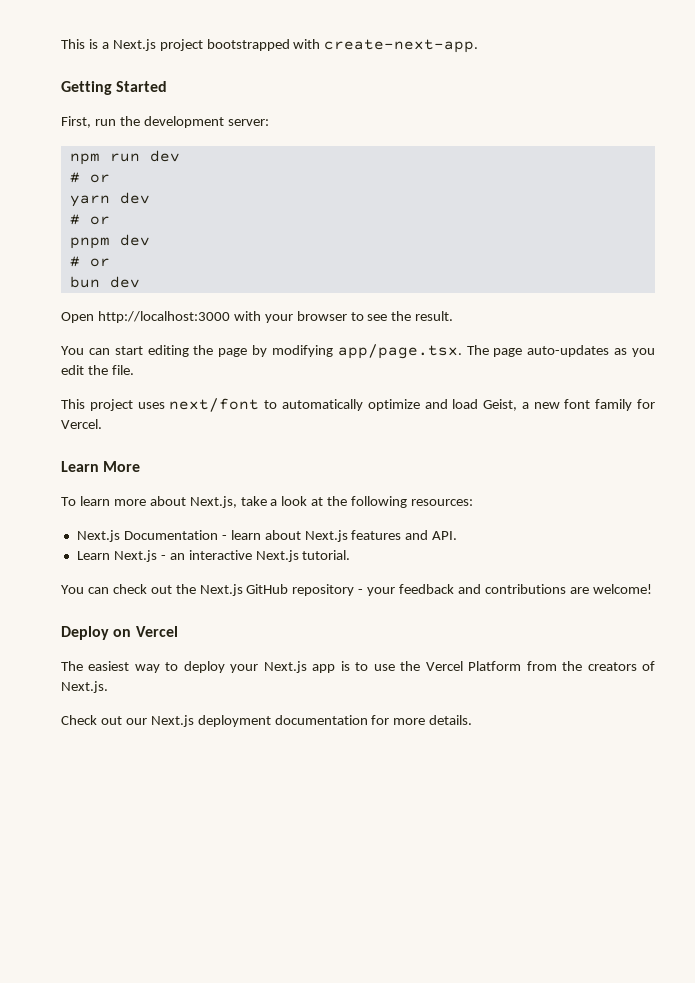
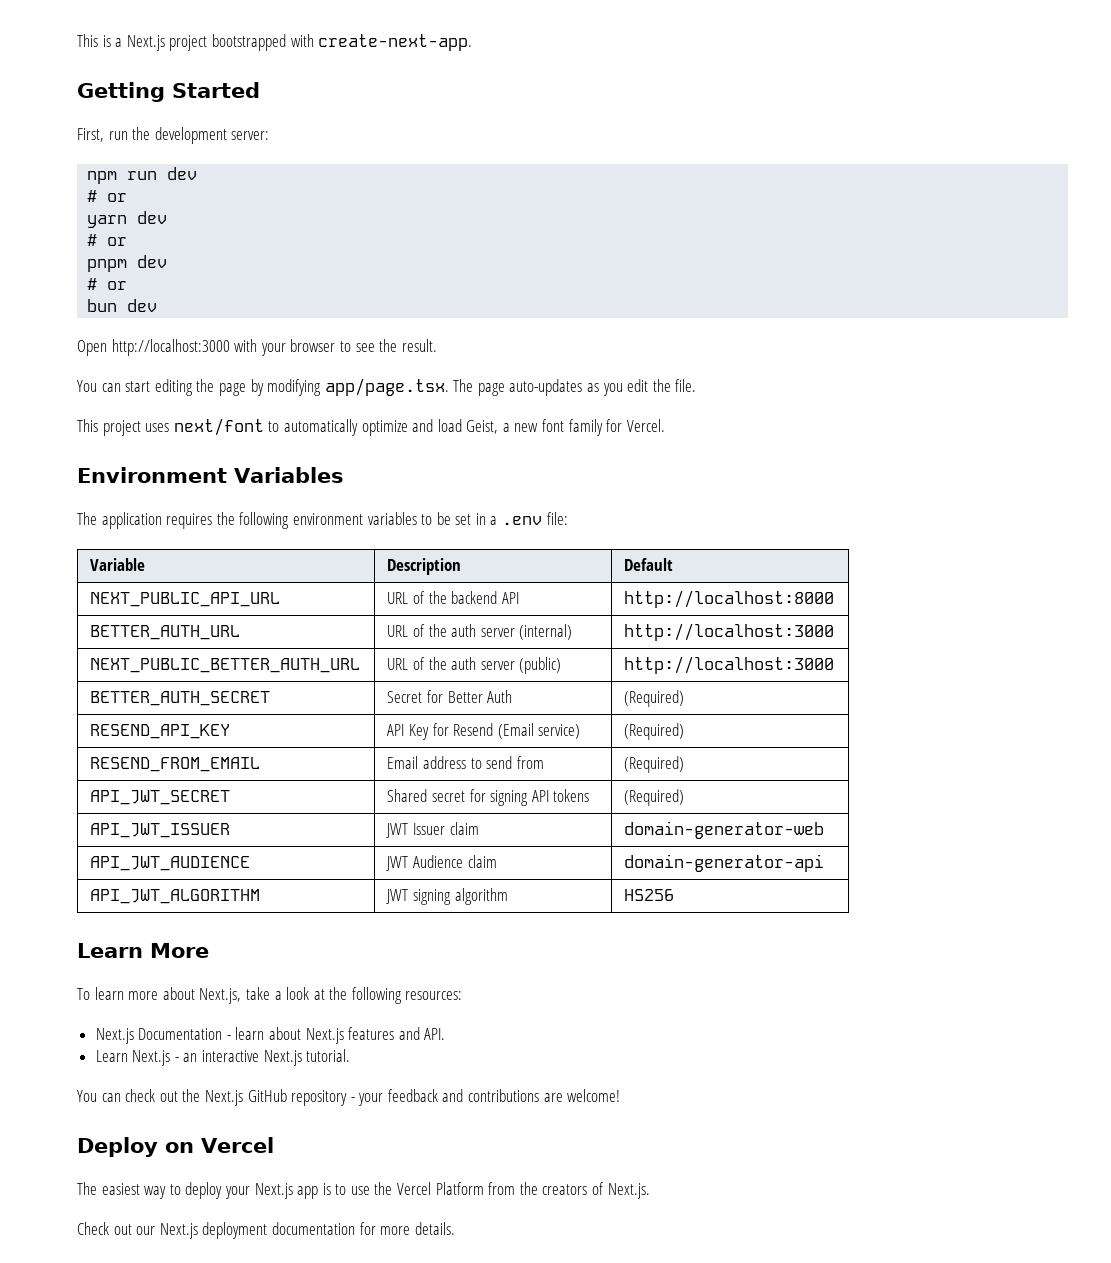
+ Environment Variables
+ The application requires the following environment variables to be set in a .env file:
+ Variable | Description | Default
+ NEXT_PUBLIC_API_URL | URL of the backend API | http://localhost:8000
+ BETTER_AUTH_URL | URL of the auth server (internal) | http://localhost:3000
+ NEXT_PUBLIC_BETTER_AUTH_URL | URL of the auth server (public) | http://localhost:3000
+ BETTER_AUTH_SECRET | Secret for Better Auth | (Required)
+ RESEND_API_KEY | API Key for Resend (Email service) | (Required)
+ RESEND_FROM_EMAIL | Email address to send from | (Required)
+ API_JWT_SECRET | Shared secret for signing API tokens | (Required)
+ API_JWT_ISSUER | JWT Issuer claim | domain-generator-web
+ API_JWT_AUDIENCE | JWT Audience claim | domain-generator-api
+ API_JWT_ALGORITHM | JWT signing algorithm | HS256

